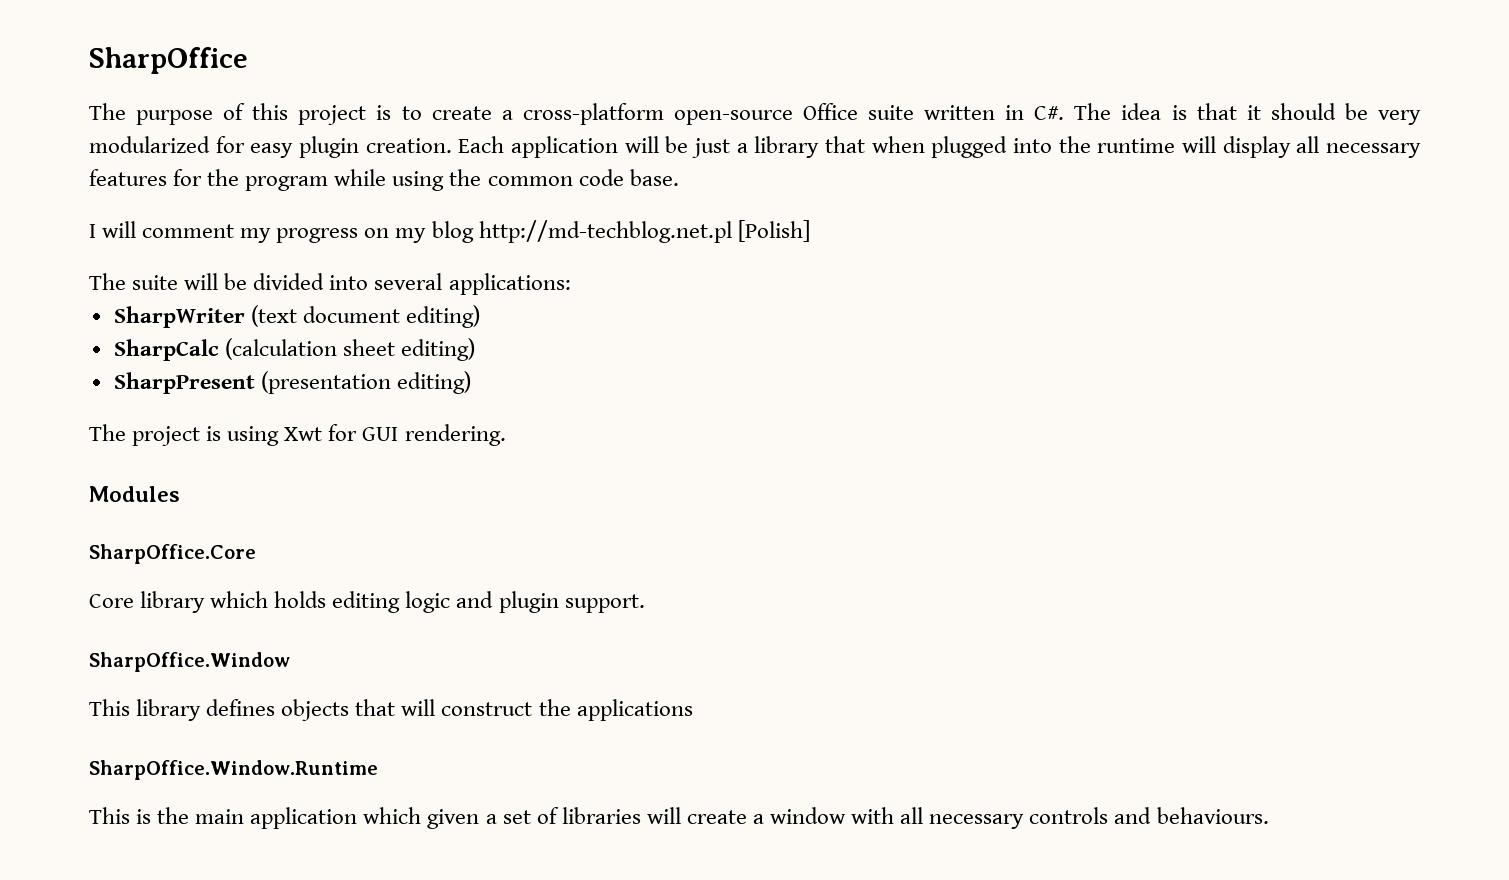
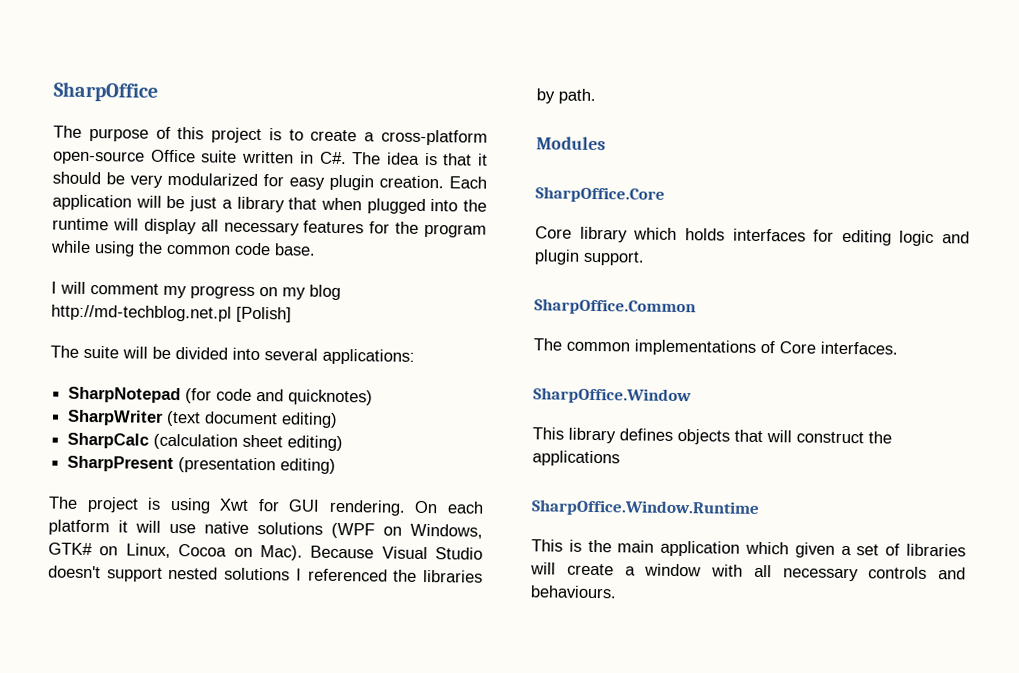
+ SharpNotepad (for code and quicknotes)
+ On each platform it will use native solutions (WPF on Windows, GTK# on Linux, Cocoa on Mac). Because Visual Studio doesn't support nested solutions I referenced the libraries by path.
- Core library which holds editing logic and plugin support.
+ Core library which holds interfaces for editing logic and plugin support.
+ SharpOffice.Common
+ The common implementations of Core interfaces.

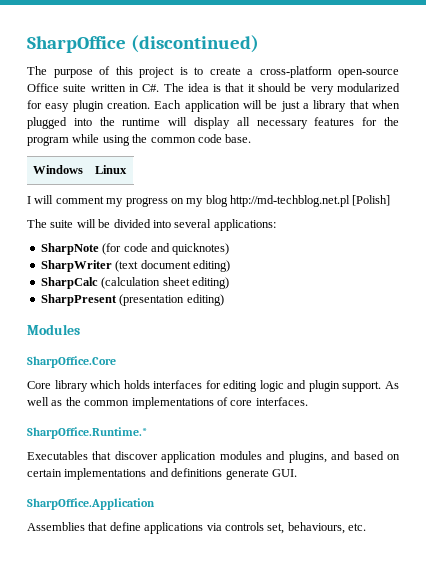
- SharpOffice
+ SharpOffice (discontinued)
+ Windows | Linux
- SharpNotepad (for code and quicknotes)
+ SharpNote (for code and quicknotes)
- The project is using Xwt for GUI rendering. On each platform it will use native solutions (WPF on Windows, GTK# on Linux, Cocoa on Mac). Because Visual Studio doesn't support nested solutions I referenced the libraries by path.
- Core library which holds interfaces for editing logic and plugin support.
- SharpOffice.Common
- The common implementations of Core interfaces.
+ Core library which holds interfaces for editing logic and plugin support. As well as the common implementations of core interfaces.
- SharpOffice.Window
- This library defines objects that will construct the applications
- SharpOffice.Window.Runtime
- This is the main application which given a set of libraries will create a window with all necessary controls and behaviours.
+ SharpOffice.Runtime.*
+ Executables that discover application modules and plugins, and based on certain implementations and definitions generate GUI.
+ SharpOffice.Application
+ Assemblies that define applications via controls set, behaviours, etc.

